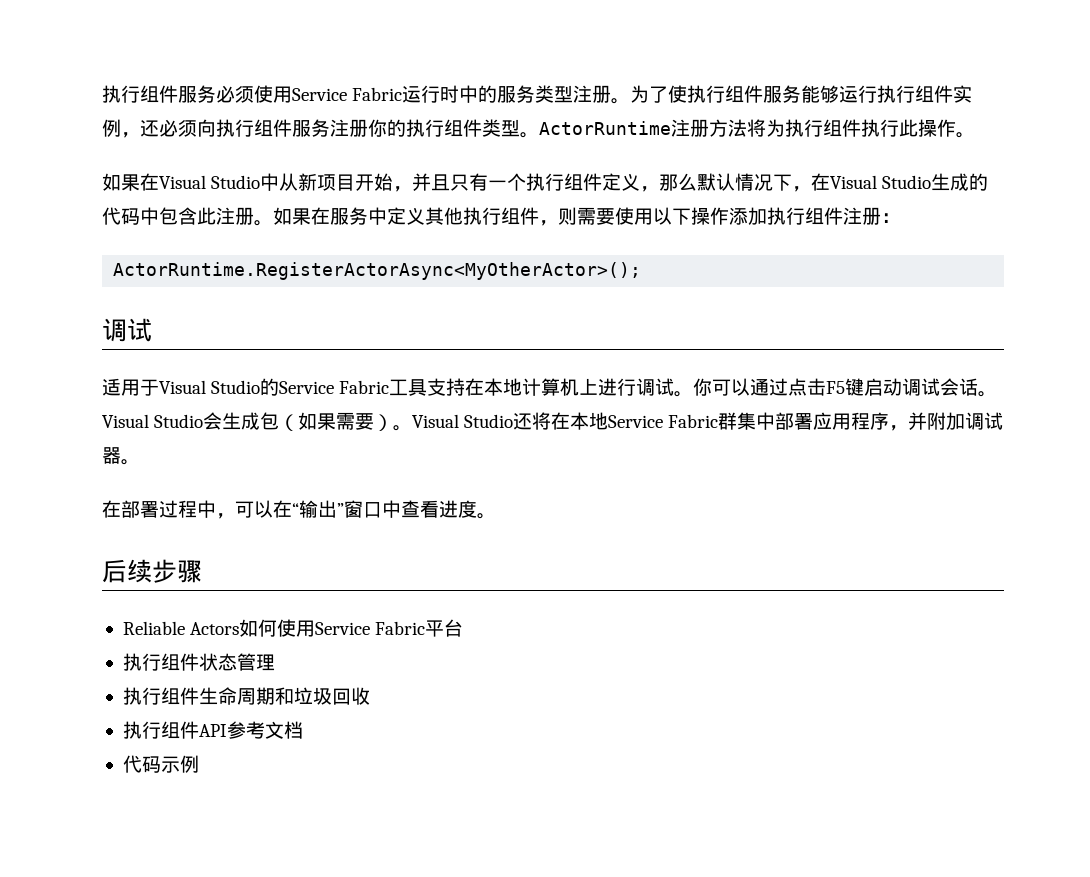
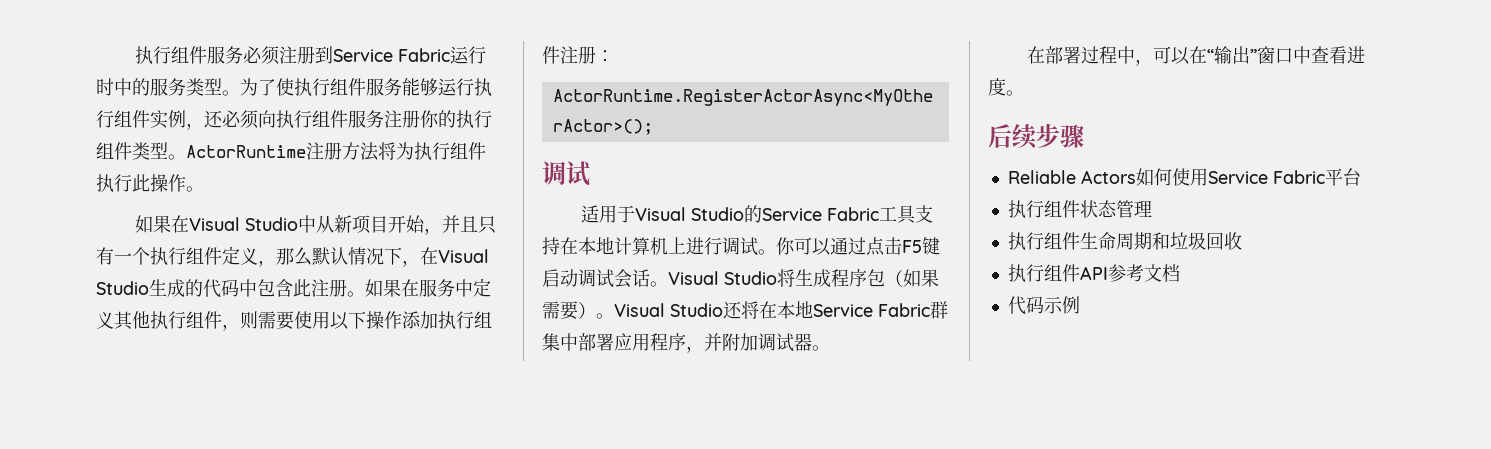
- 执行组件服务必须使用Service Fabric运行时中的服务类型注册。
+ 执行组件服务必须注册到Service Fabric运行时中的服务类型。
- Visual Studio会生成包（如果需要）。
+ Visual Studio将生成程序包（如果需要）。

